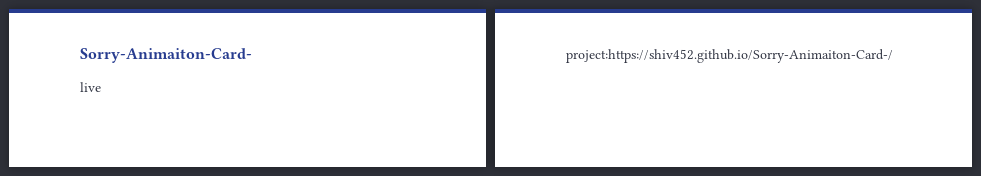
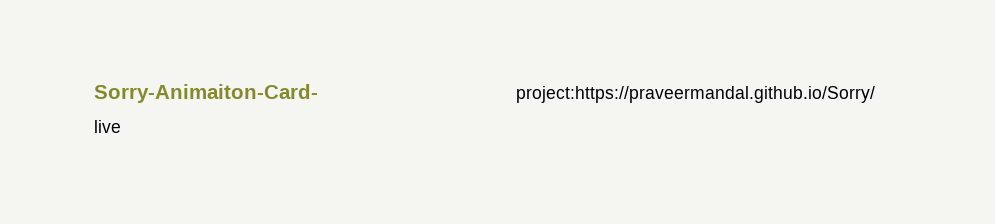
- live project:https://shiv452.github.io/Sorry-Animaiton-Card-/
+ live project:https://praveermandal.github.io/Sorry/

